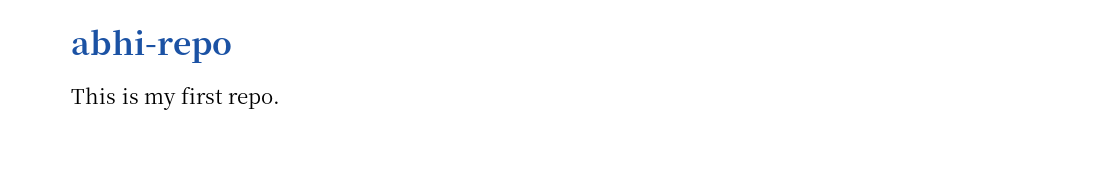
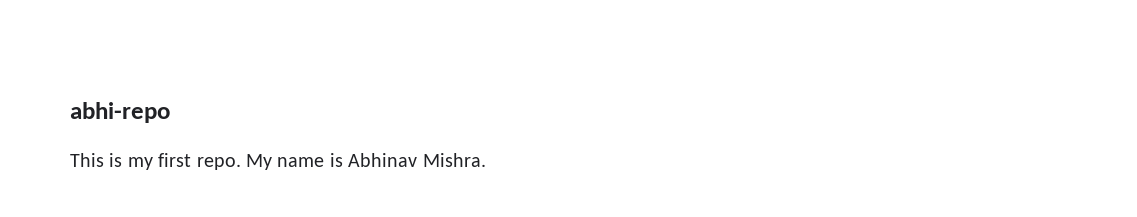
+ My name is Abhinav Mishra.

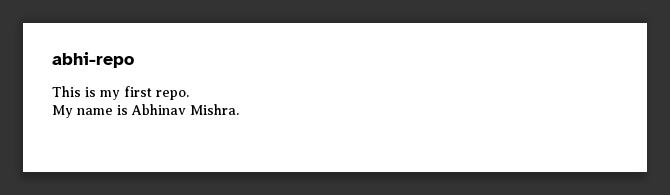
- This is my first repo. My name is Abhinav Mishra.
+ This is my first repo.
+ My name is Abhinav Mishra.

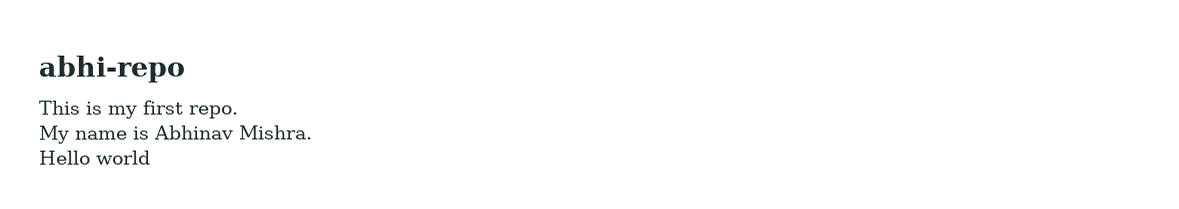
+ Hello world

